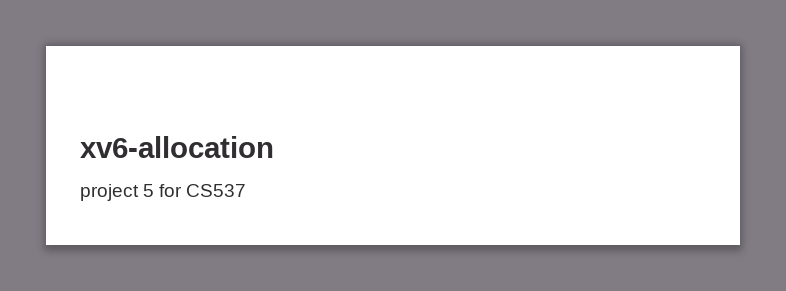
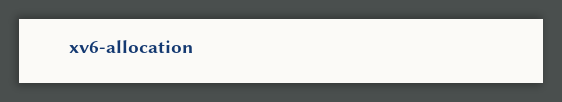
- project 5 for CS537

